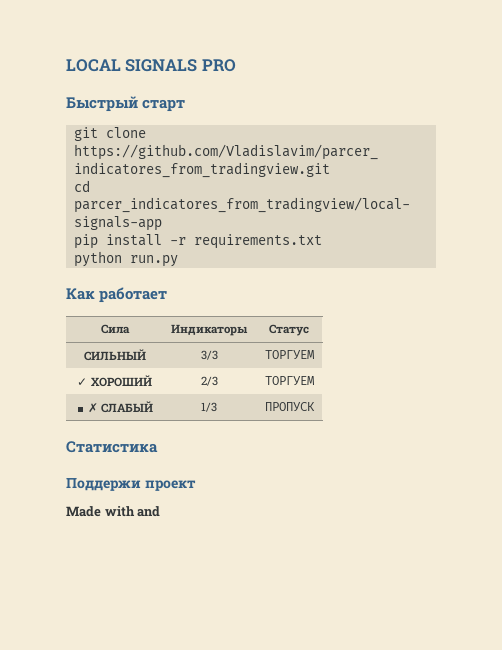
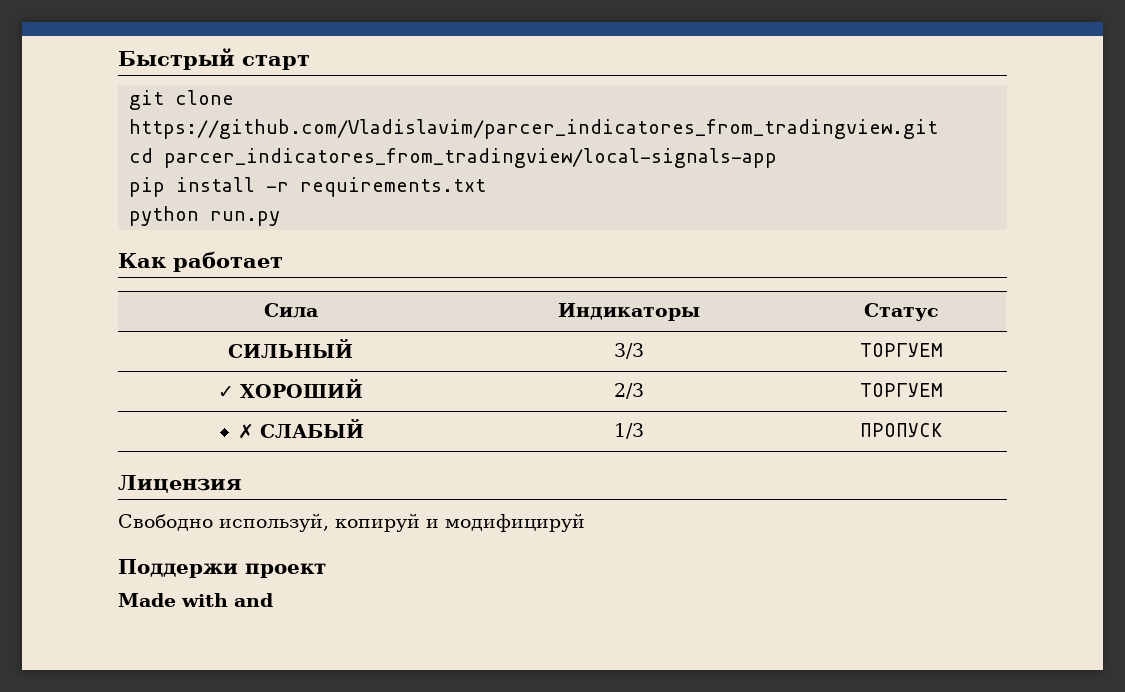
- LOCAL SIGNALS PRO
- Статистика
+ Лицензия
+ Свободно используй, копируй и модифицируй

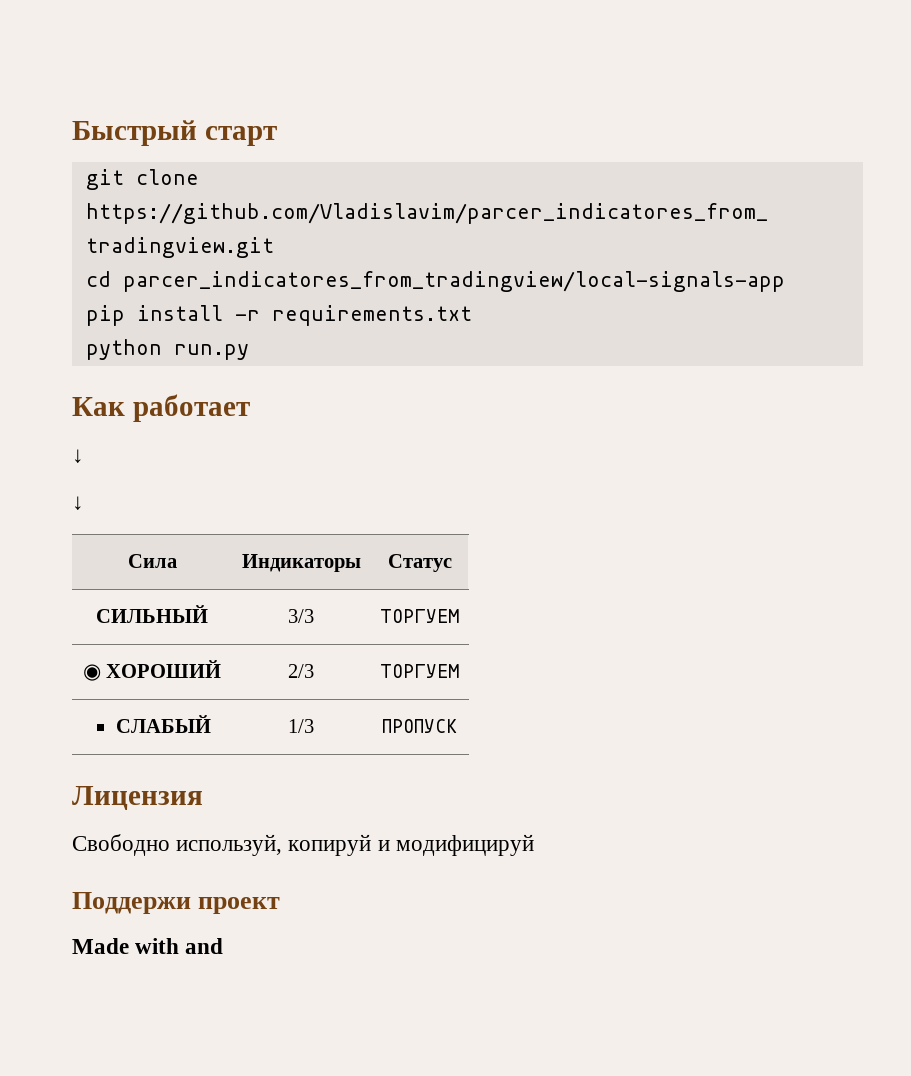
  Как работает
+ ↓
+ ↓
- ✓ ХОРОШИЙ | 2/3 | ТОРГУЕМ
+ ◉ ХОРОШИЙ | 2/3 | ТОРГУЕМ
- ✗ СЛАБЫЙ | 1/3 | ПРОПУСК
+ СЛАБЫЙ | 1/3 | ПРОПУСК

